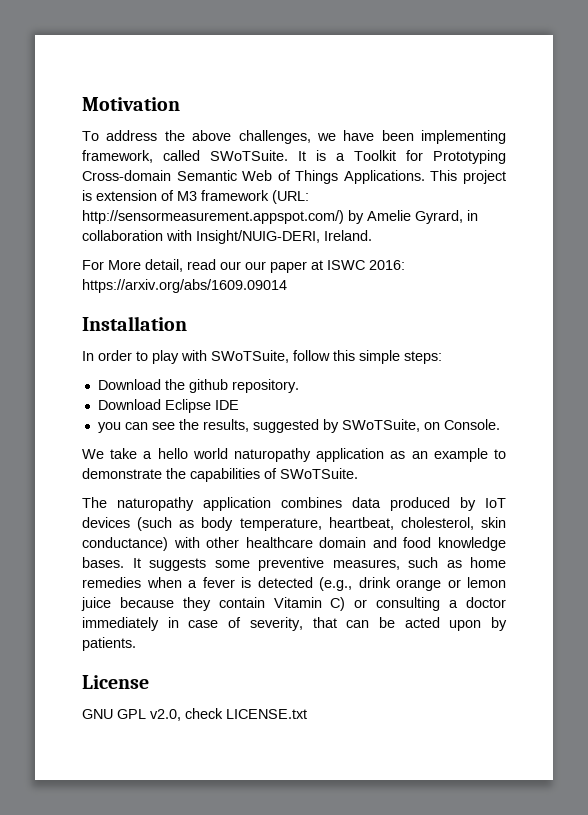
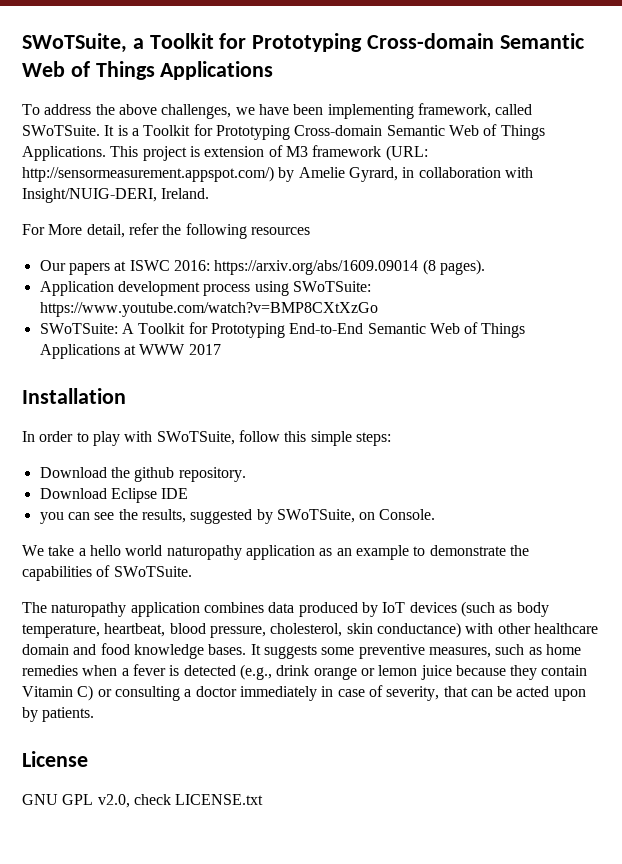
- Motivation
+ SWoTSuite, a Toolkit for Prototyping Cross-domain Semantic Web of Things Applications
- For More detail, read our our paper at ISWC 2016: https://arxiv.org/abs/1609.09014
+ For More detail, refer the following resources
+ Our papers at ISWC 2016: https://arxiv.org/abs/1609.09014 (8 pages).
+ Application development process using SWoTSuite: https://www.youtube.com/watch?v=BMP8CXtXzGo
+ SWoTSuite: A Toolkit for Prototyping End-to-End Semantic Web of Things Applications at WWW 2017
- The naturopathy application combines data produced by IoT devices (such as body temperature, heartbeat, cholesterol, skin conductance) with other healthcare domain and food knowledge bases.
+ The naturopathy application combines data produced by IoT devices (such as body temperature, heartbeat, blood pressure, cholesterol, skin conductance) with other healthcare domain and food knowledge bases.

